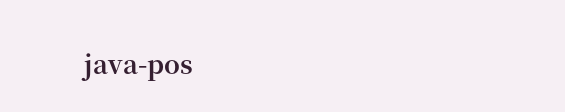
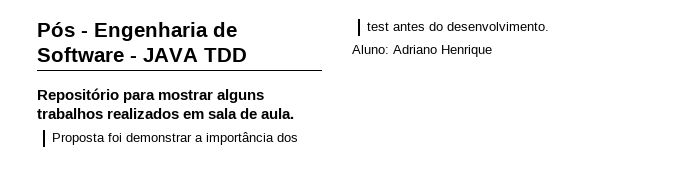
- java-pos
+ Pós - Engenharia de Software - JAVA TDD
+ Repositório para mostrar alguns trabalhos realizados em sala de aula.
+ Proposta foi demonstrar a importância dos test antes do desenvolvimento.
+ Aluno: Adriano Henrique

